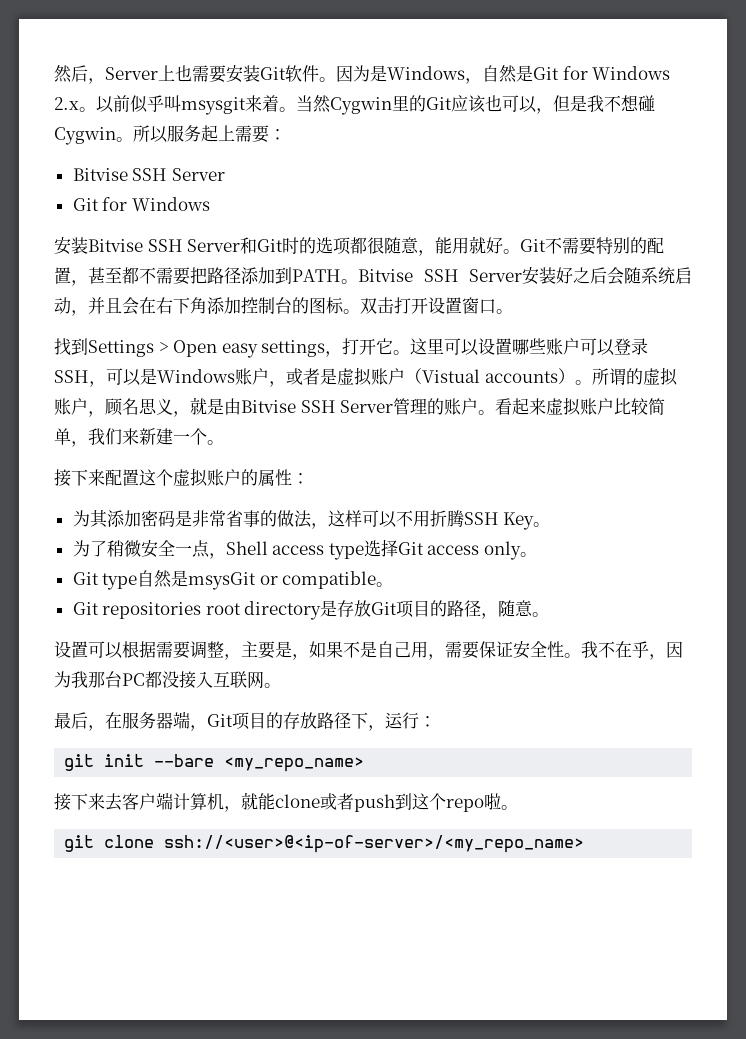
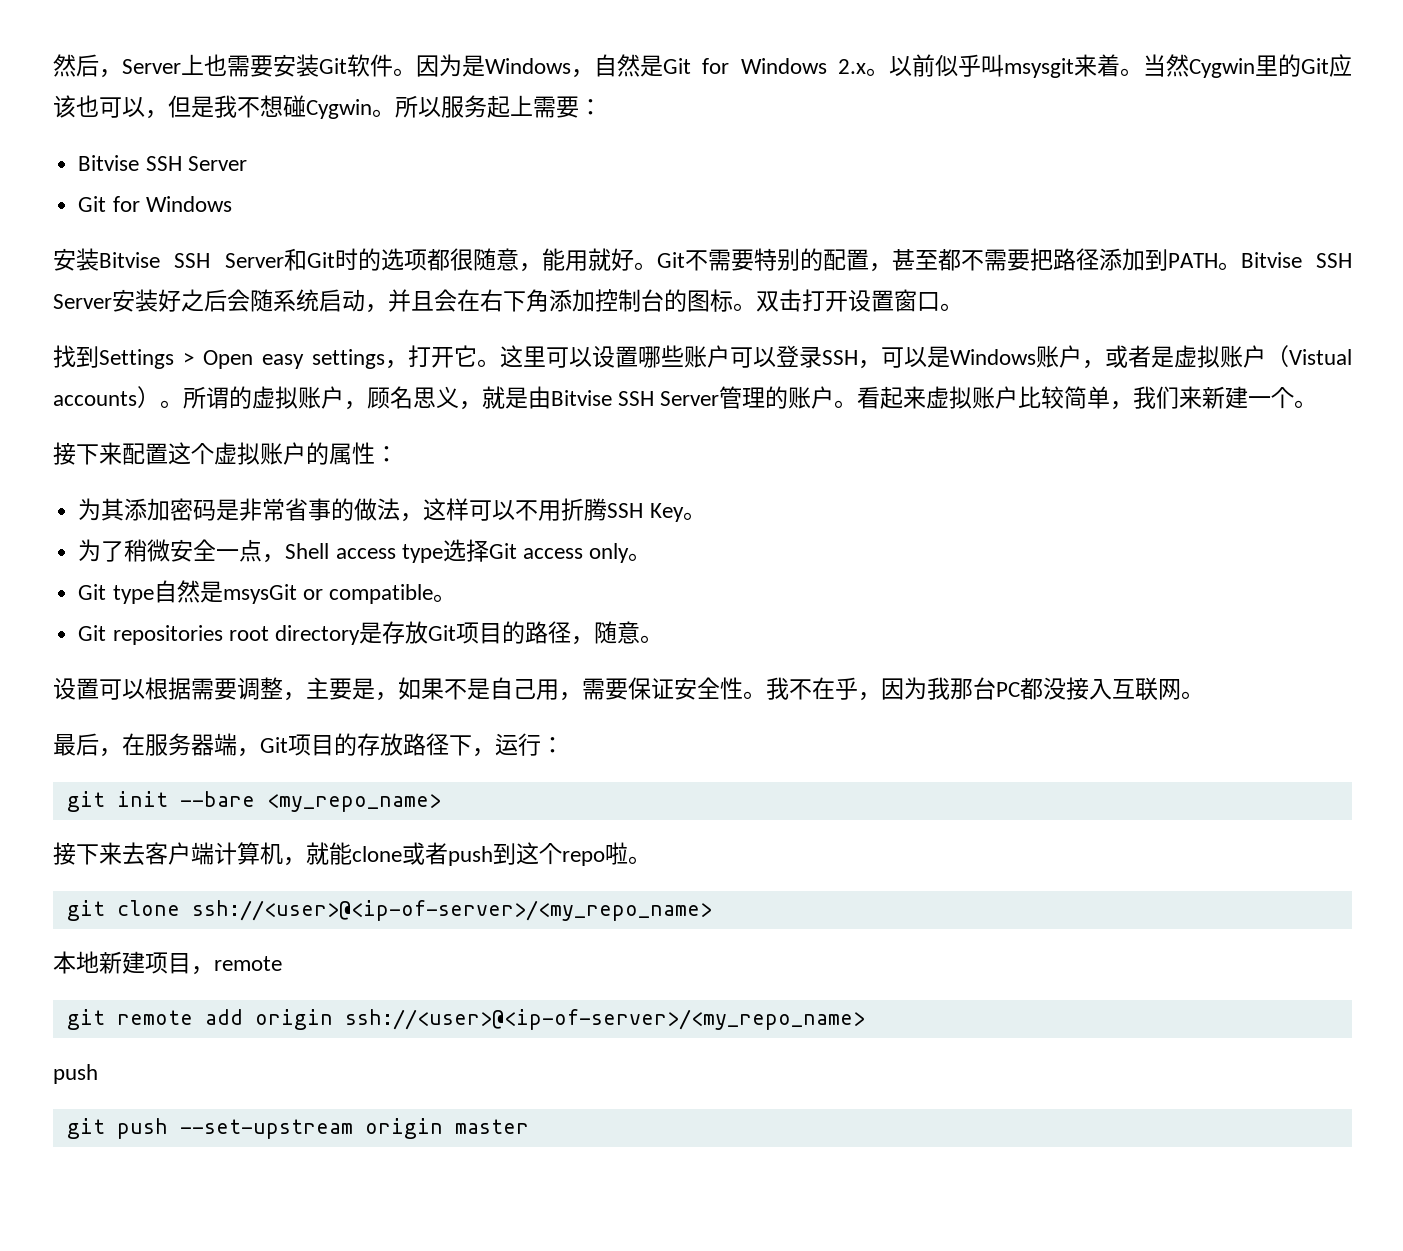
+ 本地新建项目，remote
+ git remote add origin ssh://<user>@<ip-of-server>/<my_repo_name>
+ push
+ git push --set-upstream origin master

